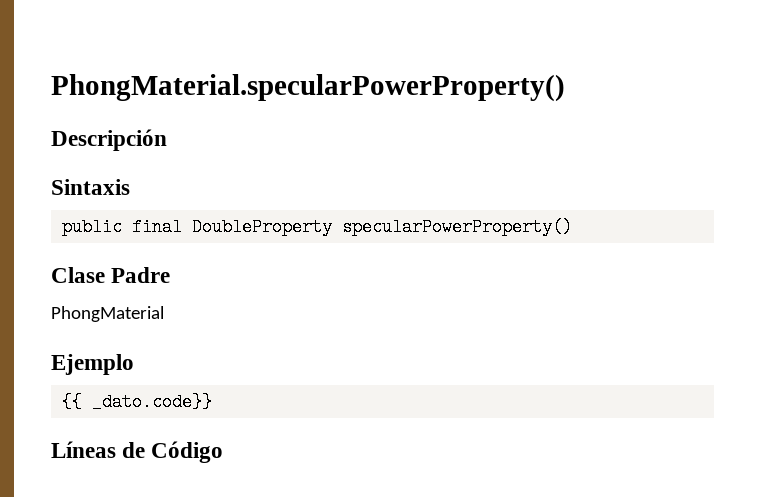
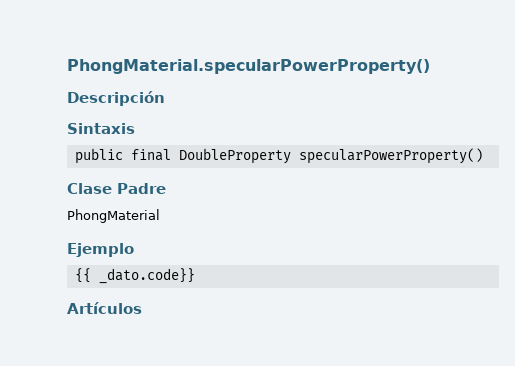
- Líneas de Código
+ Artículos

